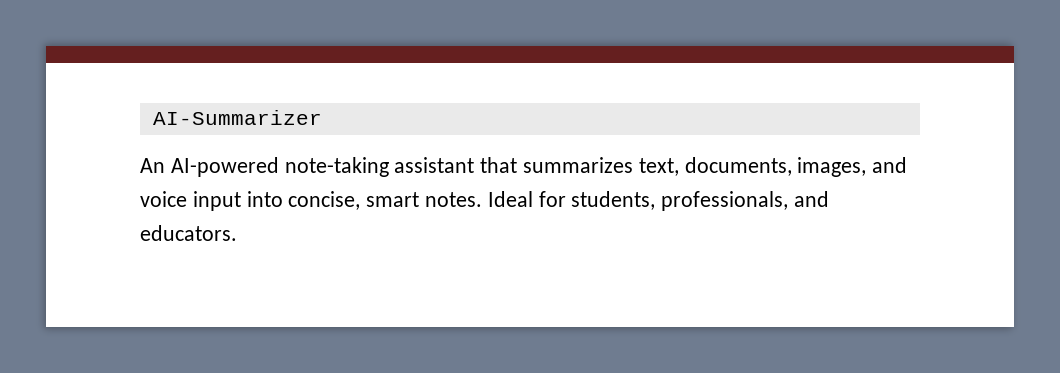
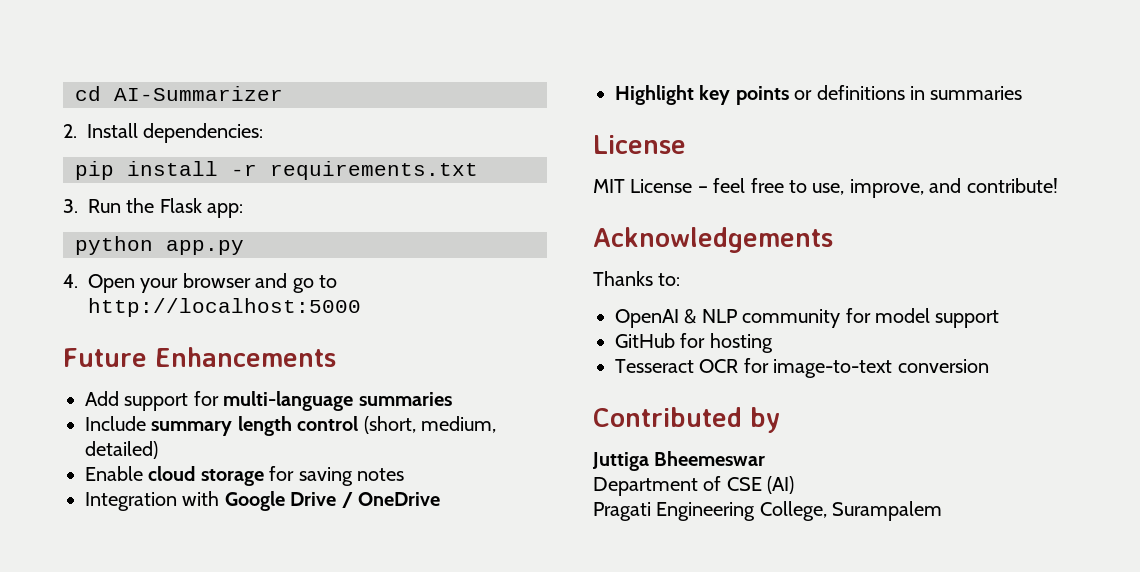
- AI-Summarizer
+ cd AI-Summarizer
- An AI-powered note-taking assistant that summarizes text, documents, images, and voice input into concise, smart notes. Ideal for students, professionals, and educators.
+ 2. Install dependencies:
+ pip install -r requirements.txt
+ 3. Run the Flask app:
+ python app.py
+ 4. Open your browser and go to http://localhost:5000
+ Future Enhancements
+ Add support for multi-language summaries
+ Include summary length control (short, medium, detailed)
+ Enable cloud storage for saving notes
+ Integration with Google Drive / OneDrive
+ Highlight key points or definitions in summaries
+ License
+ MIT License – feel free to use, improve, and contribute!
+ Acknowledgements
+ Thanks to:
+ OpenAI & NLP community for model support
+ GitHub for hosting
+ Tesseract OCR for image-to-text conversion
+ Contributed by
+ Juttiga Bheemeswar
+ Department of CSE (AI)
+ Pragati Engineering College, Surampalem

